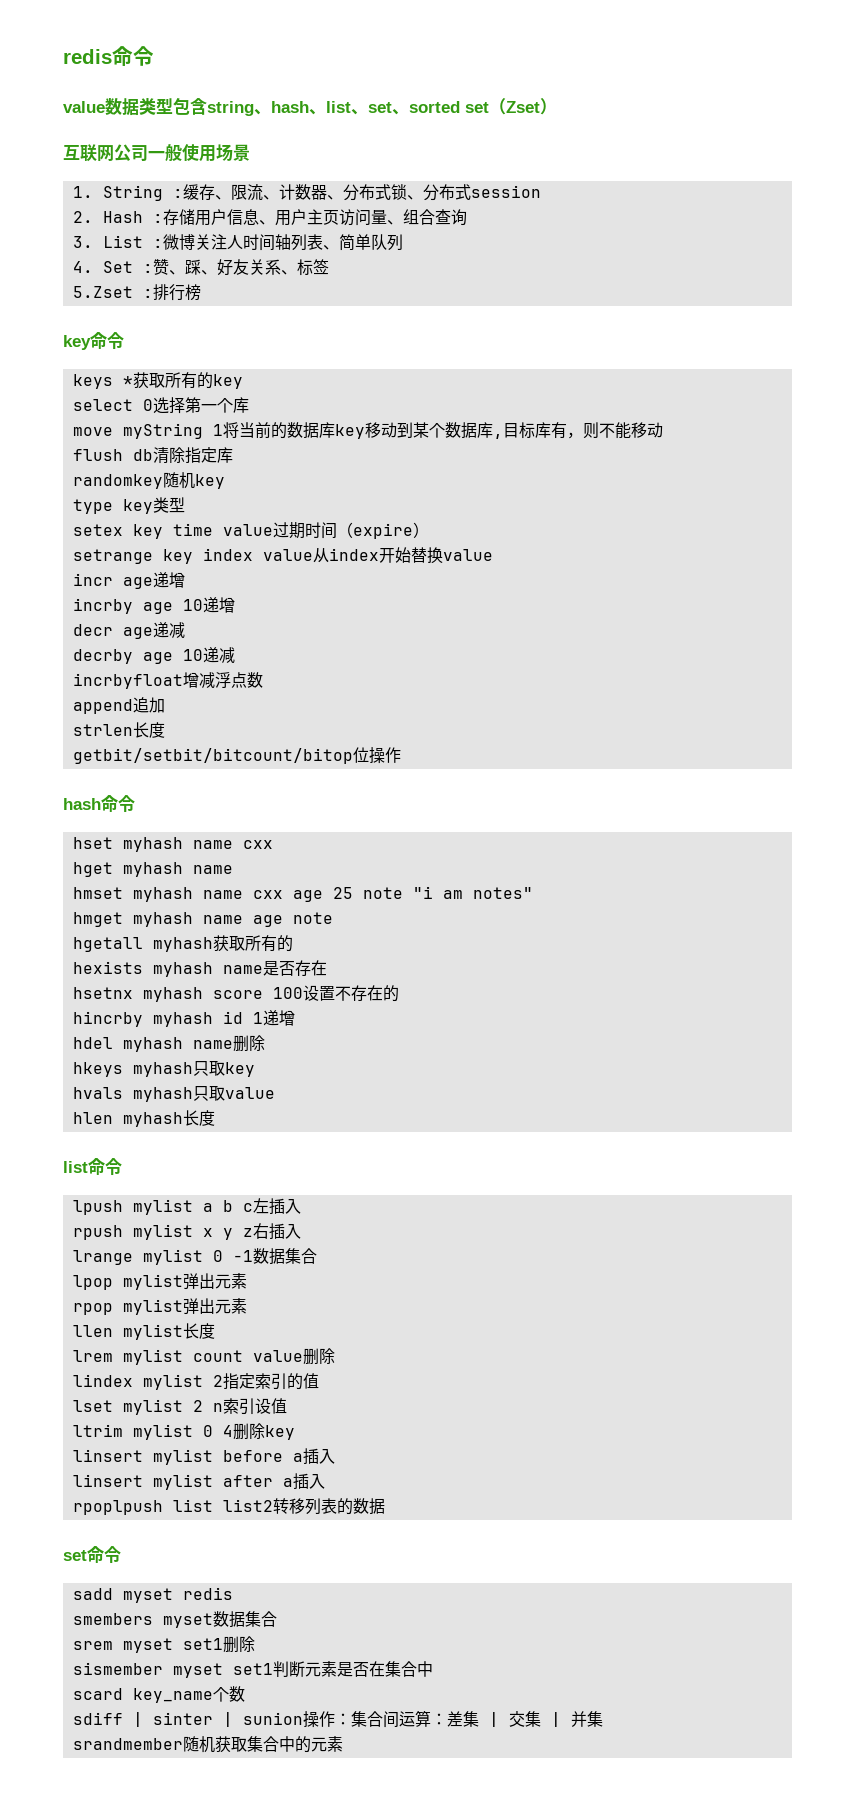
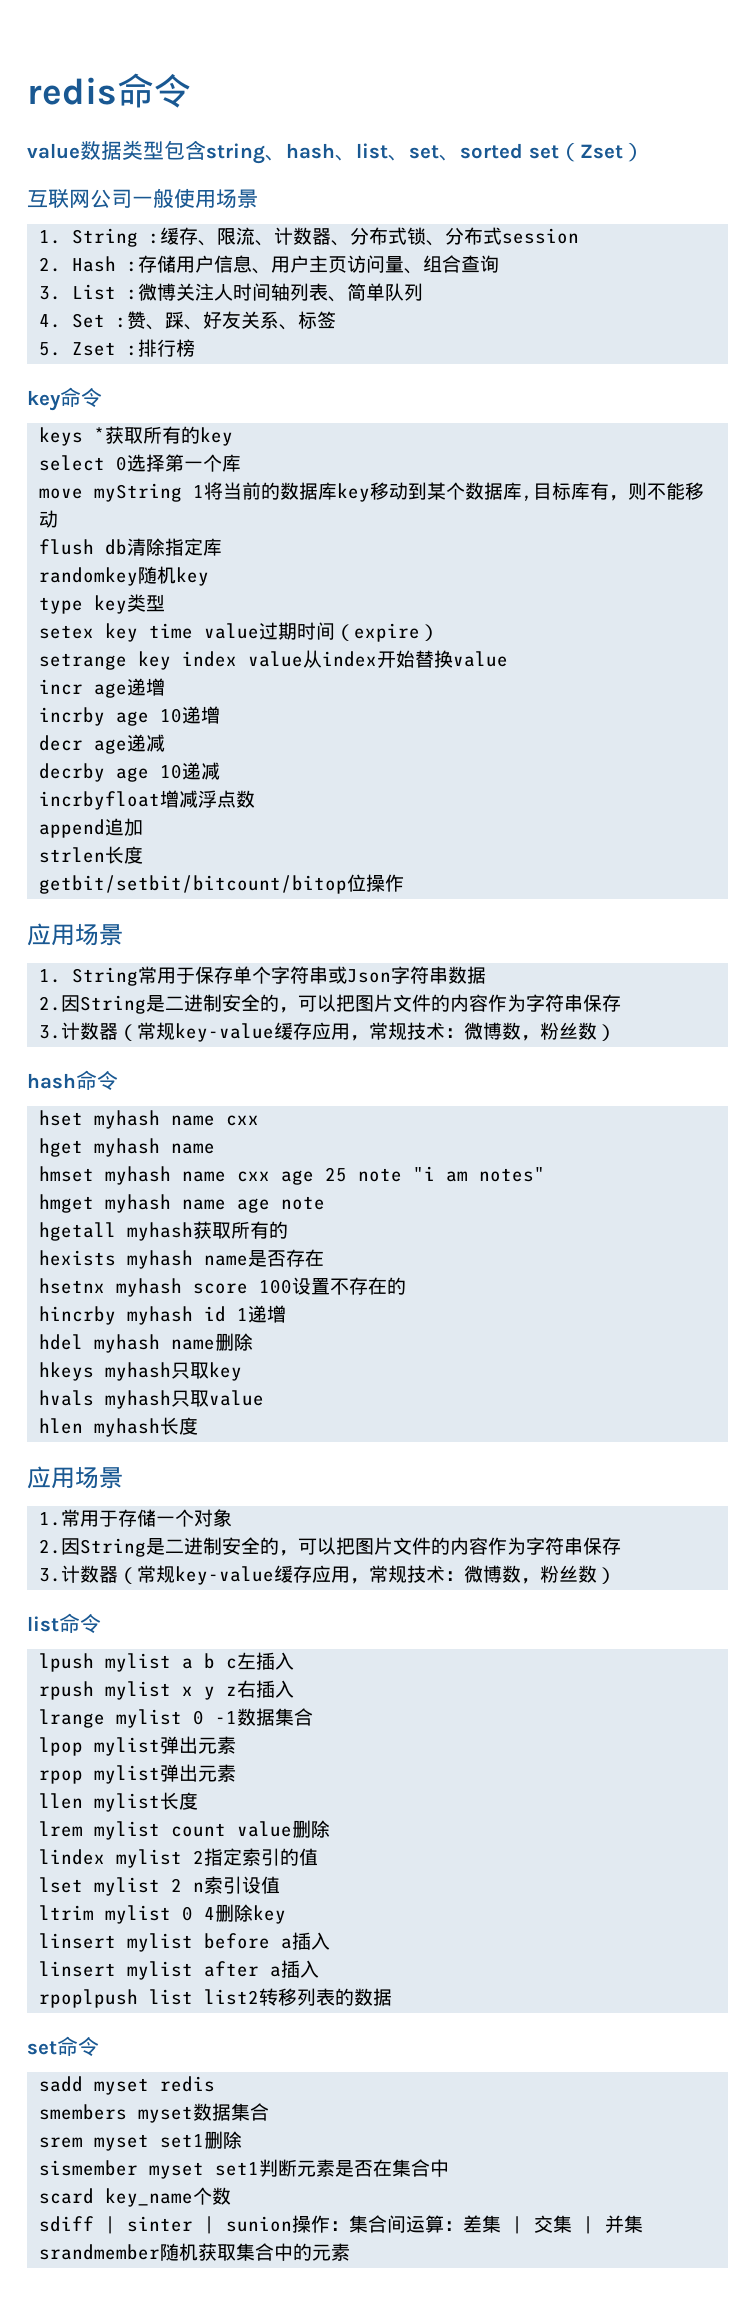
- 5.Zset :排行榜
+ 5. Zset :排行榜
  getbit/setbit/bitcount/bitop位操作
+ 应用场景
+ 1. String常用于保存单个字符串或Json字符串数据
+ 2.因String是二进制安全的，可以把图片文件的内容作为字符串保存
+ 3.计数器（常规key-value缓存应用，常规技术：微博数，粉丝数）
  hlen myhash长度
+ 应用场景
+ 1.常用于存储一个对象
+ 2.因String是二进制安全的，可以把图片文件的内容作为字符串保存
+ 3.计数器（常规key-value缓存应用，常规技术：微博数，粉丝数）

